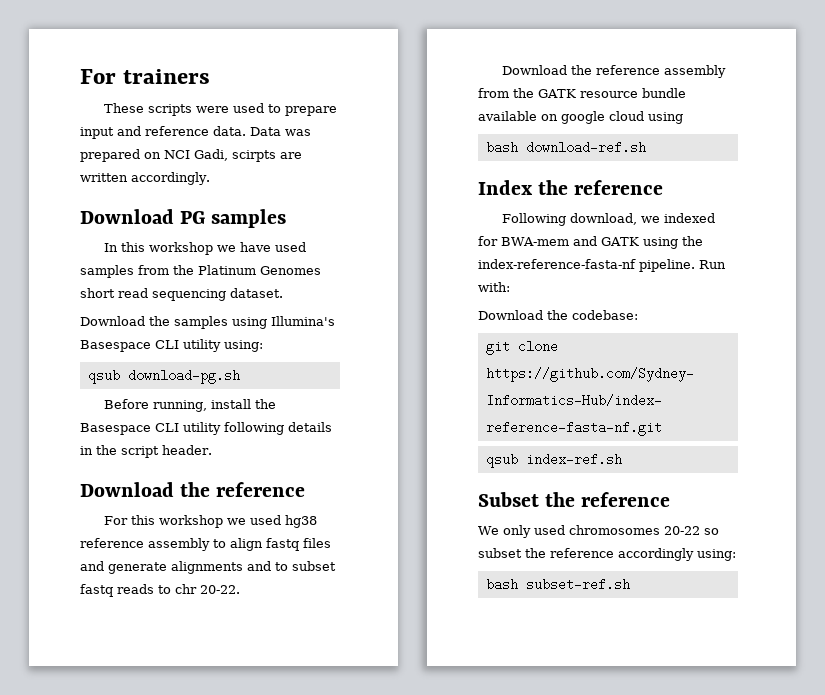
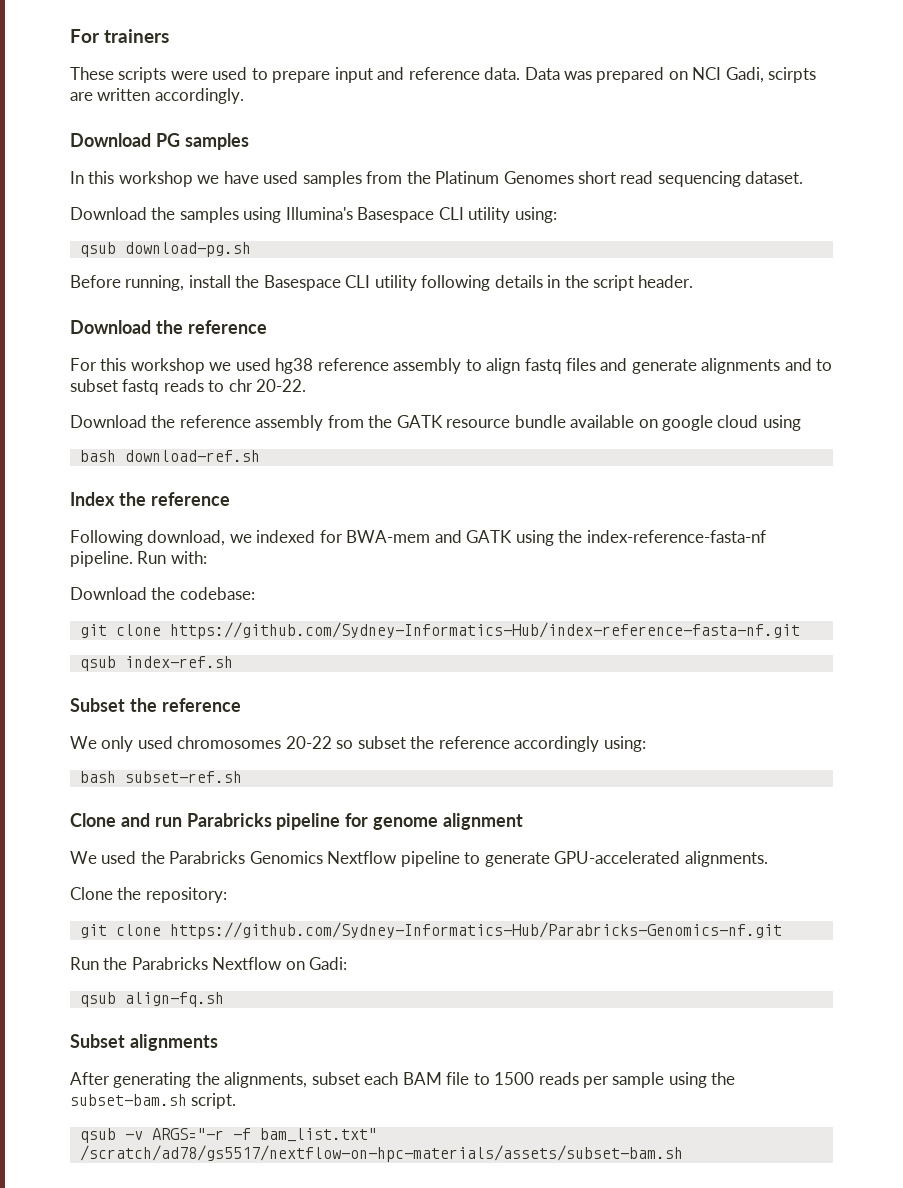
+ Clone and run Parabricks pipeline for genome alignment
+ We used the Parabricks Genomics Nextflow pipeline to generate GPU-accelerated alignments.
+ Clone the repository:
+ git clone https://github.com/Sydney-Informatics-Hub/Parabricks-Genomics-nf.git
+ Run the Parabricks Nextflow on Gadi:
+ qsub align-fq.sh
+ Subset alignments
+ After generating the alignments, subset each BAM file to 1500 reads per sample using the subset-bam.sh script.
+ qsub -v ARGS="-r -f bam_list.txt" /scratch/ad78/gs5517/nextflow-on-hpc-materials/assets/subset-bam.sh

